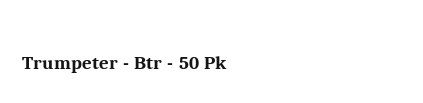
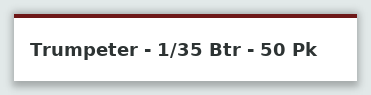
- Trumpeter - Btr - 50 Pk
+ Trumpeter - 1/35 Btr - 50 Pk

